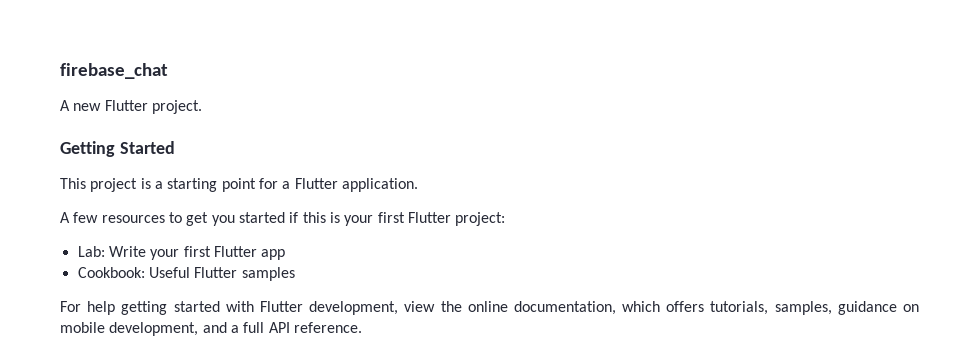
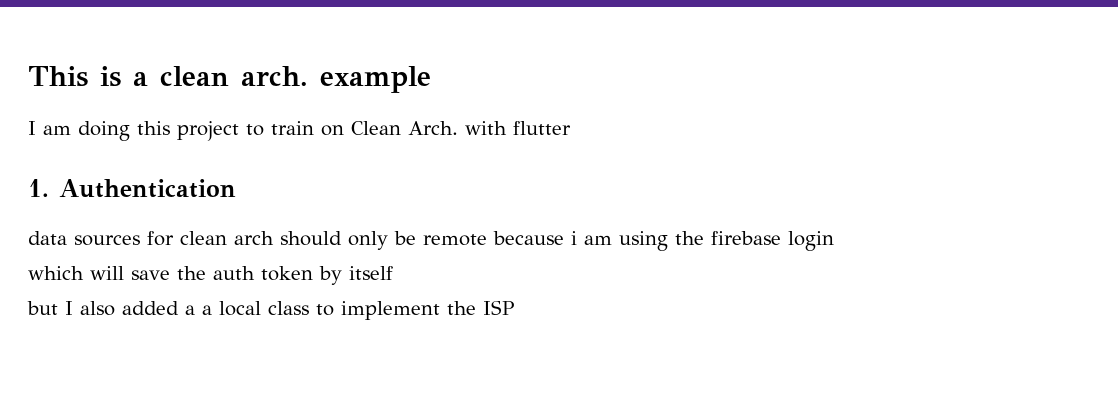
- firebase_chat
- A new Flutter project.
- Getting Started
- This project is a starting point for a Flutter application.
- A few resources to get you started if this is your first Flutter project:
- Lab: Write your first Flutter app
- Cookbook: Useful Flutter samples
- For help getting started with Flutter development, view the online documentation, which offers tutorials, samples, guidance on mobile development, and a full API reference.
+ This is a clean arch. example
+ I am doing this project to train on Clean Arch. with flutter
+ 1. Authentication
+ data sources for clean arch should only be remote because i am using the firebase login
+ which will save the auth token by itself
+ but I also added a a local class to implement the ISP

